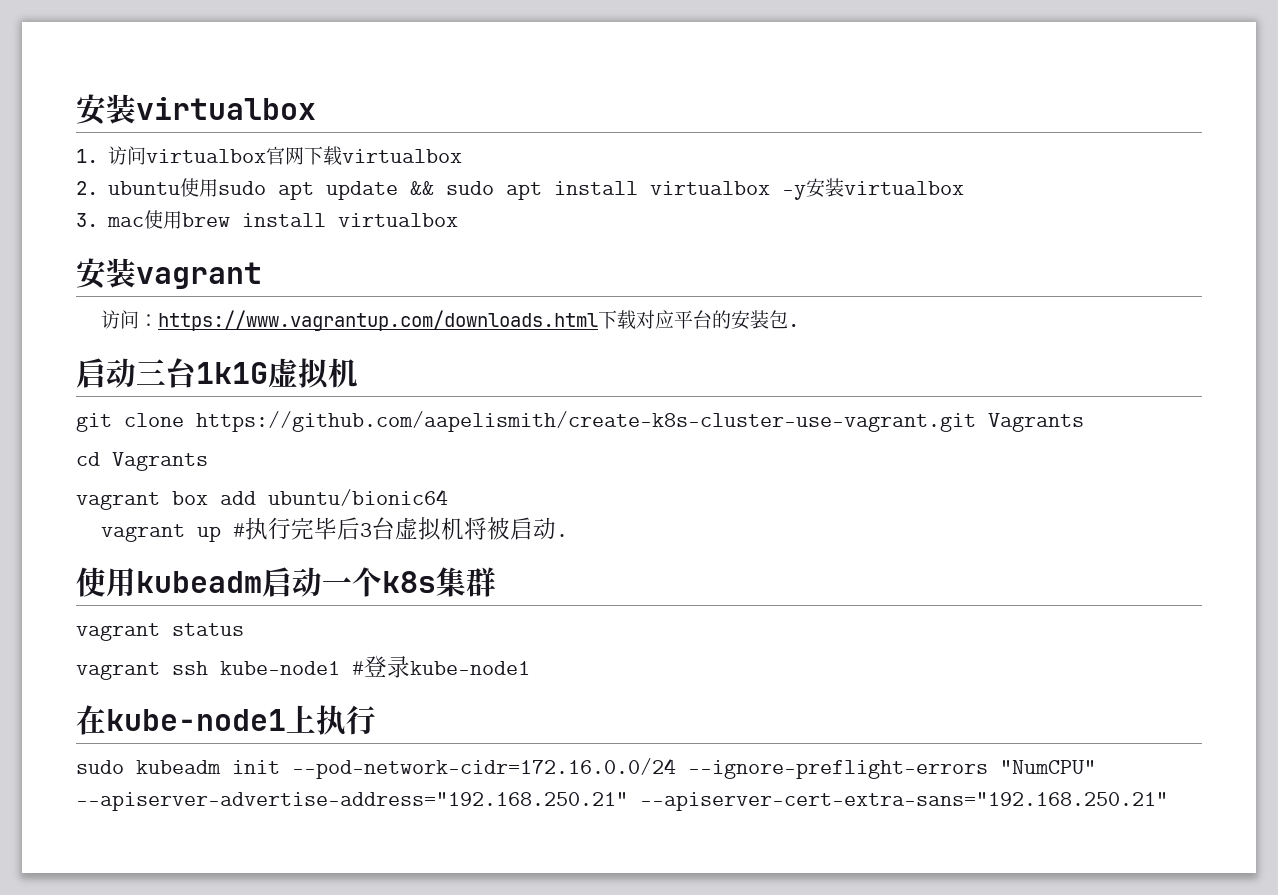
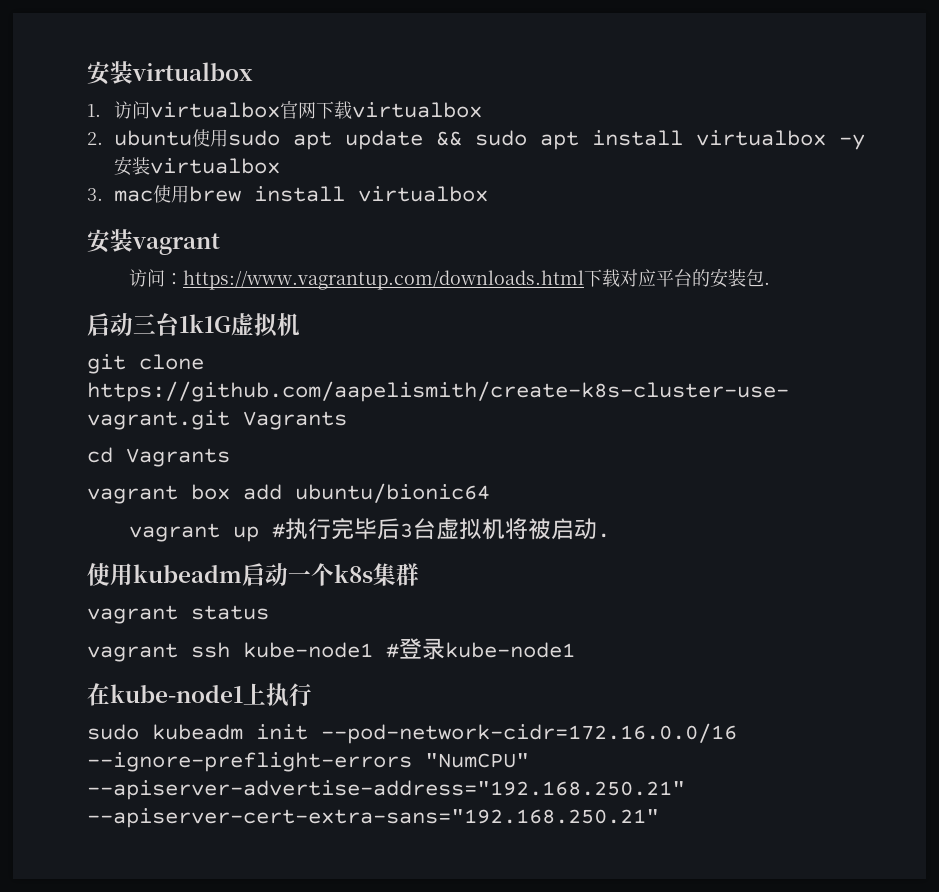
- sudo kubeadm init --pod-network-cidr=172.16.0.0/24 --ignore-preflight-errors "NumCPU" --apiserver-advertise-address="192.168.250.21" --apiserver-cert-extra-sans="192.168.250.21"
+ sudo kubeadm init --pod-network-cidr=172.16.0.0/16 --ignore-preflight-errors "NumCPU" --apiserver-advertise-address="192.168.250.21" --apiserver-cert-extra-sans="192.168.250.21"

